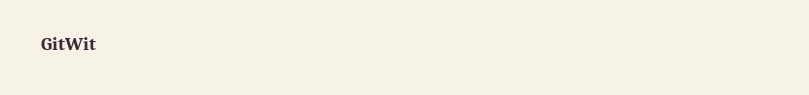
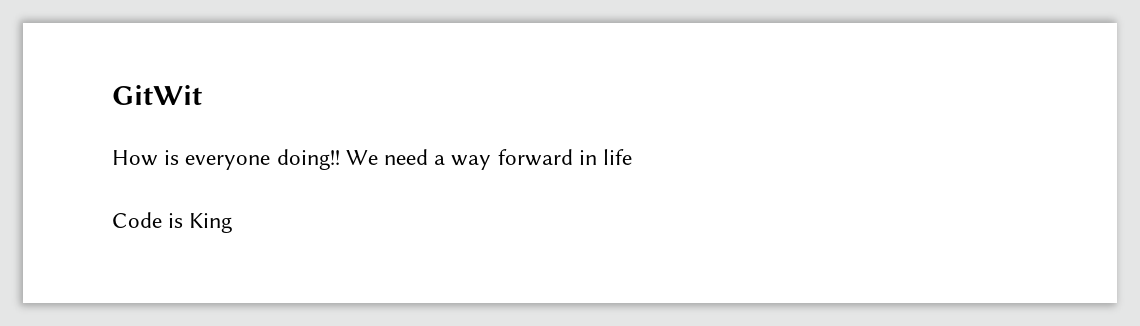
+ How is everyone doing!! We need a way forward in life
+ Code is King

